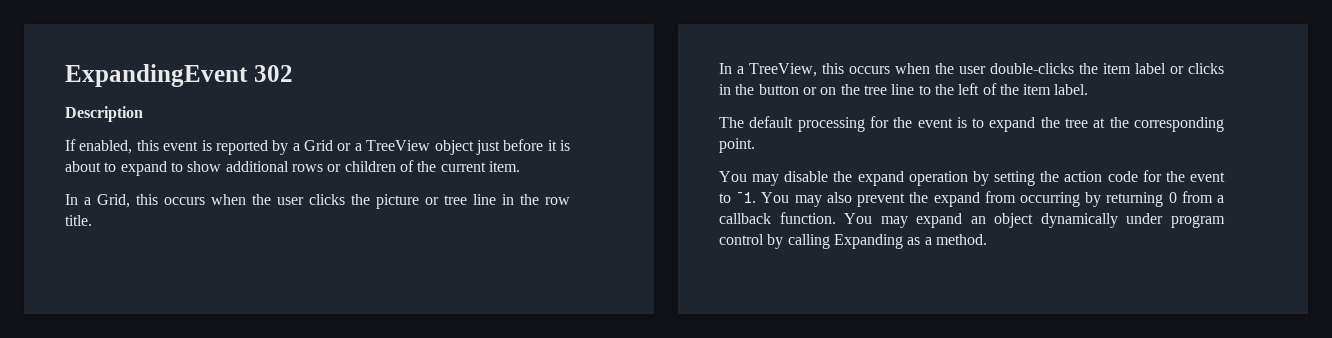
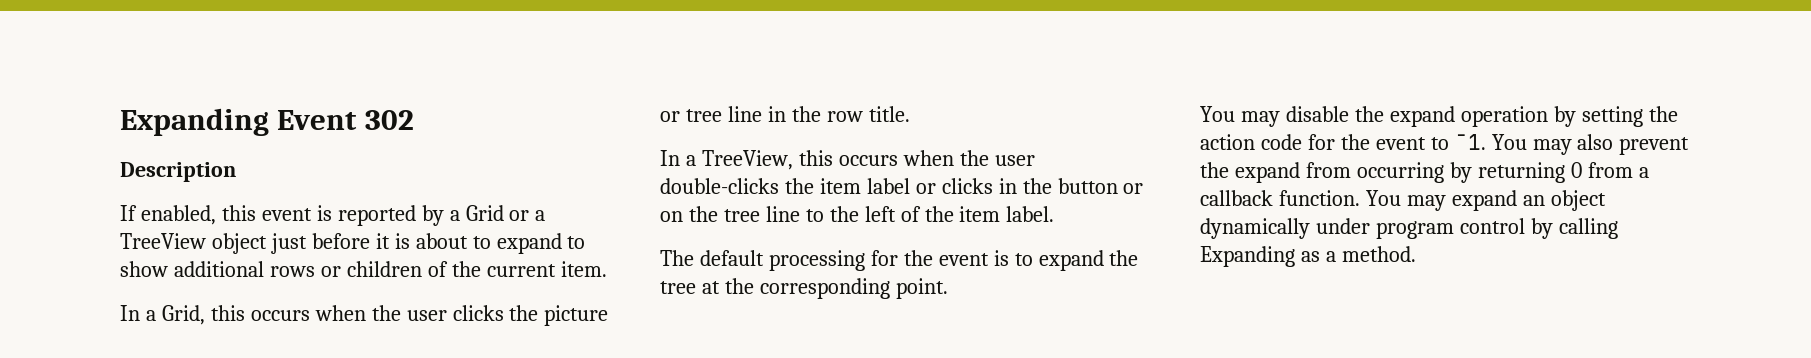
- ExpandingEvent 302
+ Expanding Event 302

